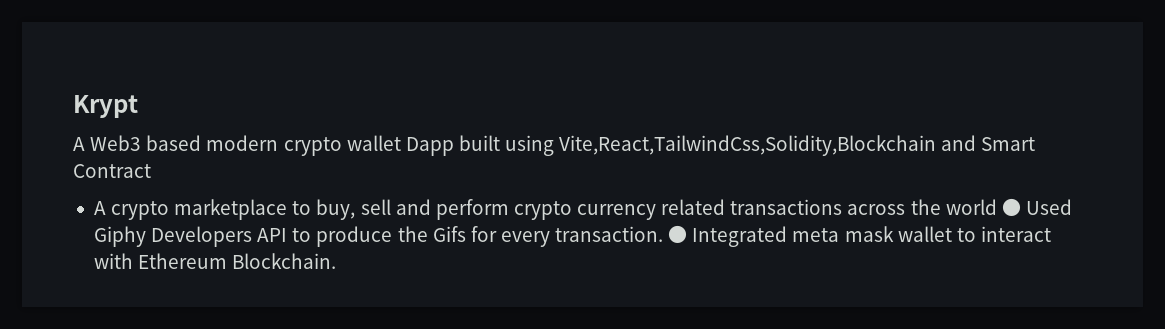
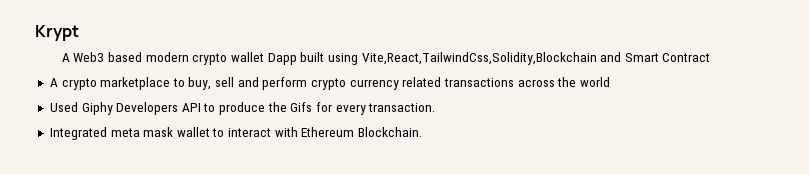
- A crypto marketplace to buy, sell and perform crypto currency related transactions across the world ● Used Giphy Developers API to produce the Gifs for every transaction. ● Integrated meta mask wallet to interact with Ethereum Blockchain.
+ A crypto marketplace to buy, sell and perform crypto currency related transactions across the world
+ Used Giphy Developers API to produce the Gifs for every transaction.
+ Integrated meta mask wallet to interact with Ethereum Blockchain.

